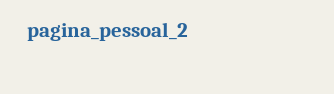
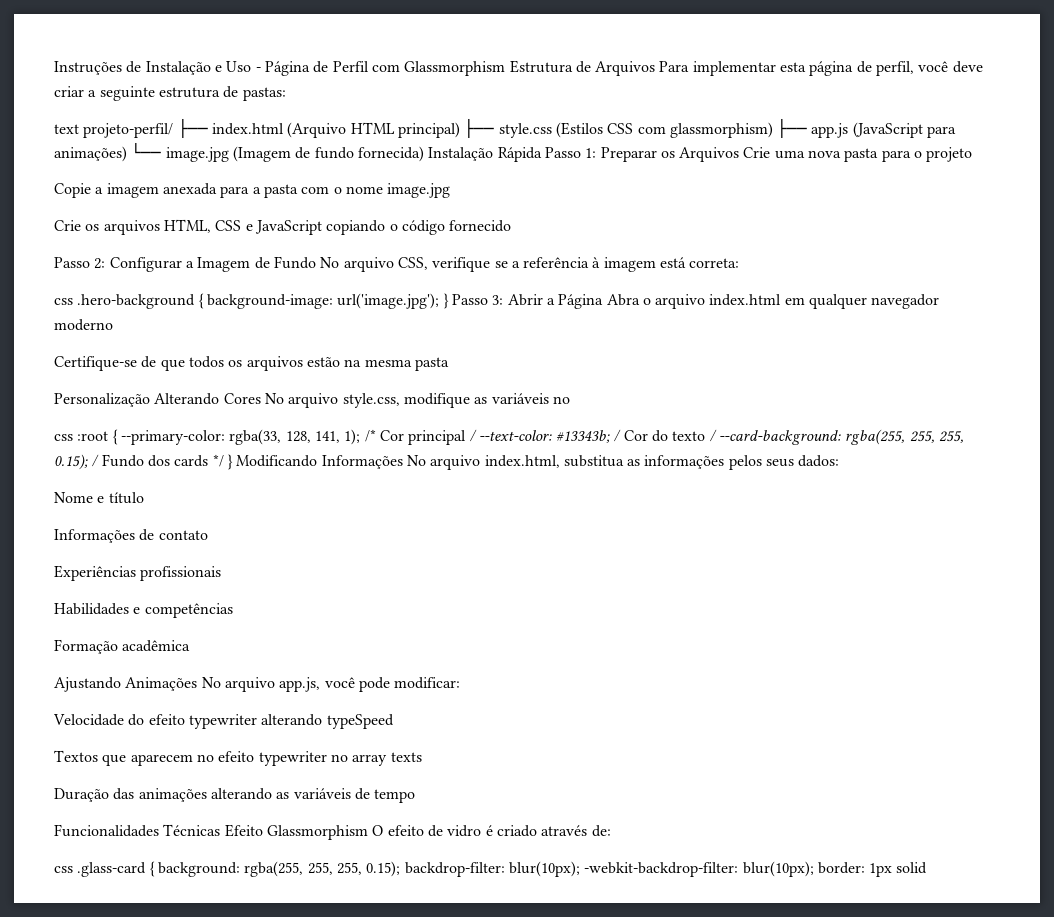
- pagina_pessoal_2
+ Instruções de Instalação e Uso - Página de Perfil com Glassmorphism Estrutura de Arquivos Para implementar esta página de perfil, você deve criar a seguinte estrutura de pastas:
+ text projeto-perfil/ ├── index.html (Arquivo HTML principal) ├── style.css (Estilos CSS com glassmorphism) ├── app.js (JavaScript para animações) └── image.jpg (Imagem de fundo fornecida) Instalação Rápida Passo 1: Preparar os Arquivos Crie uma nova pasta para o projeto
+ Copie a imagem anexada para a pasta com o nome image.jpg
+ Crie os arquivos HTML, CSS e JavaScript copiando o código fornecido
+ Passo 2: Configurar a Imagem de Fundo No arquivo CSS, verifique se a referência à imagem está correta:
+ css .hero-background { background-image: url('image.jpg'); } Passo 3: Abrir a Página Abra o arquivo index.html em qualquer navegador moderno
+ Certifique-se de que todos os arquivos estão na mesma pasta
+ Personalização Alterando Cores No arquivo style.css, modifique as variáveis no
+ css :root { --primary-color: rgba(33, 128, 141, 1); /* Cor principal / --text-color: #13343b; / Cor do texto / --card-background: rgba(255, 255, 255, 0.15); / Fundo dos cards */ } Modificando Informações No arquivo index.html, substitua as informações pelos seus dados:
+ Nome e título
+ Informações de contato
+ Experiências profissionais
+ Habilidades e competências
+ Formação acadêmica
+ Ajustando Animações No arquivo app.js, você pode modificar:
+ Velocidade do efeito typewriter alterando typeSpeed
+ Textos que aparecem no efeito typewriter no array texts
+ Duração das animações alterando as variáveis de tempo
+ Funcionalidades Técnicas Efeito Glassmorphism O efeito de vidro é criado através de:
+ css .glass-card { background: rgba(255, 255, 255, 0.15); backdrop-filter: blur(10px); -webkit-backdrop-filter: blur(10px); border: 1px solid

